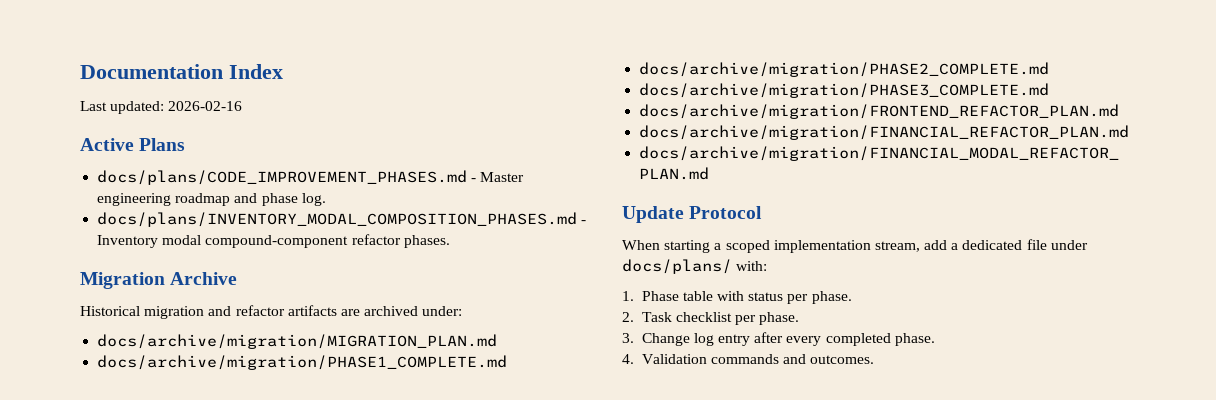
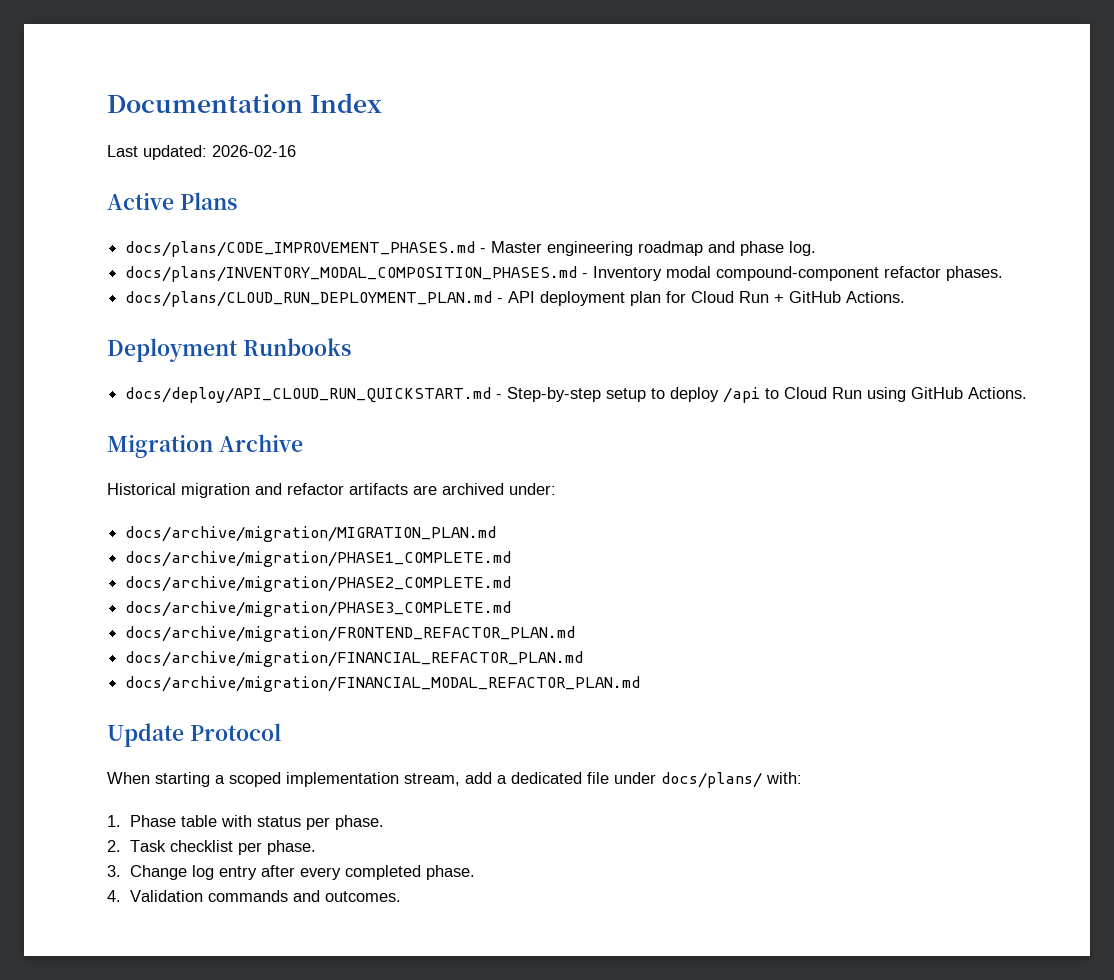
+ docs/plans/CLOUD_RUN_DEPLOYMENT_PLAN.md - API deployment plan for Cloud Run + GitHub Actions.
+ Deployment Runbooks
+ docs/deploy/API_CLOUD_RUN_QUICKSTART.md - Step-by-step setup to deploy /api to Cloud Run using GitHub Actions.

